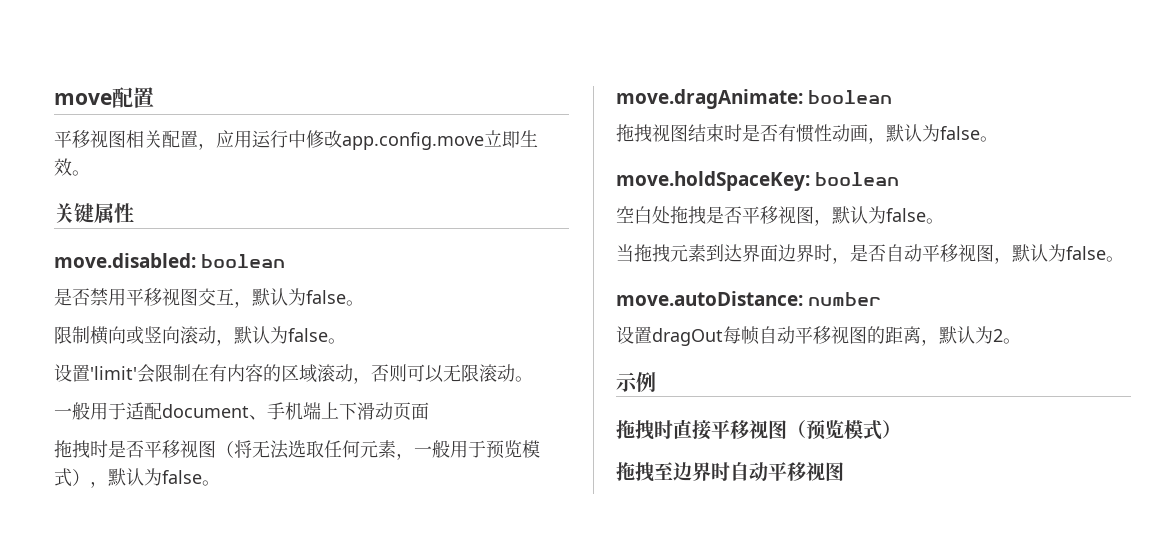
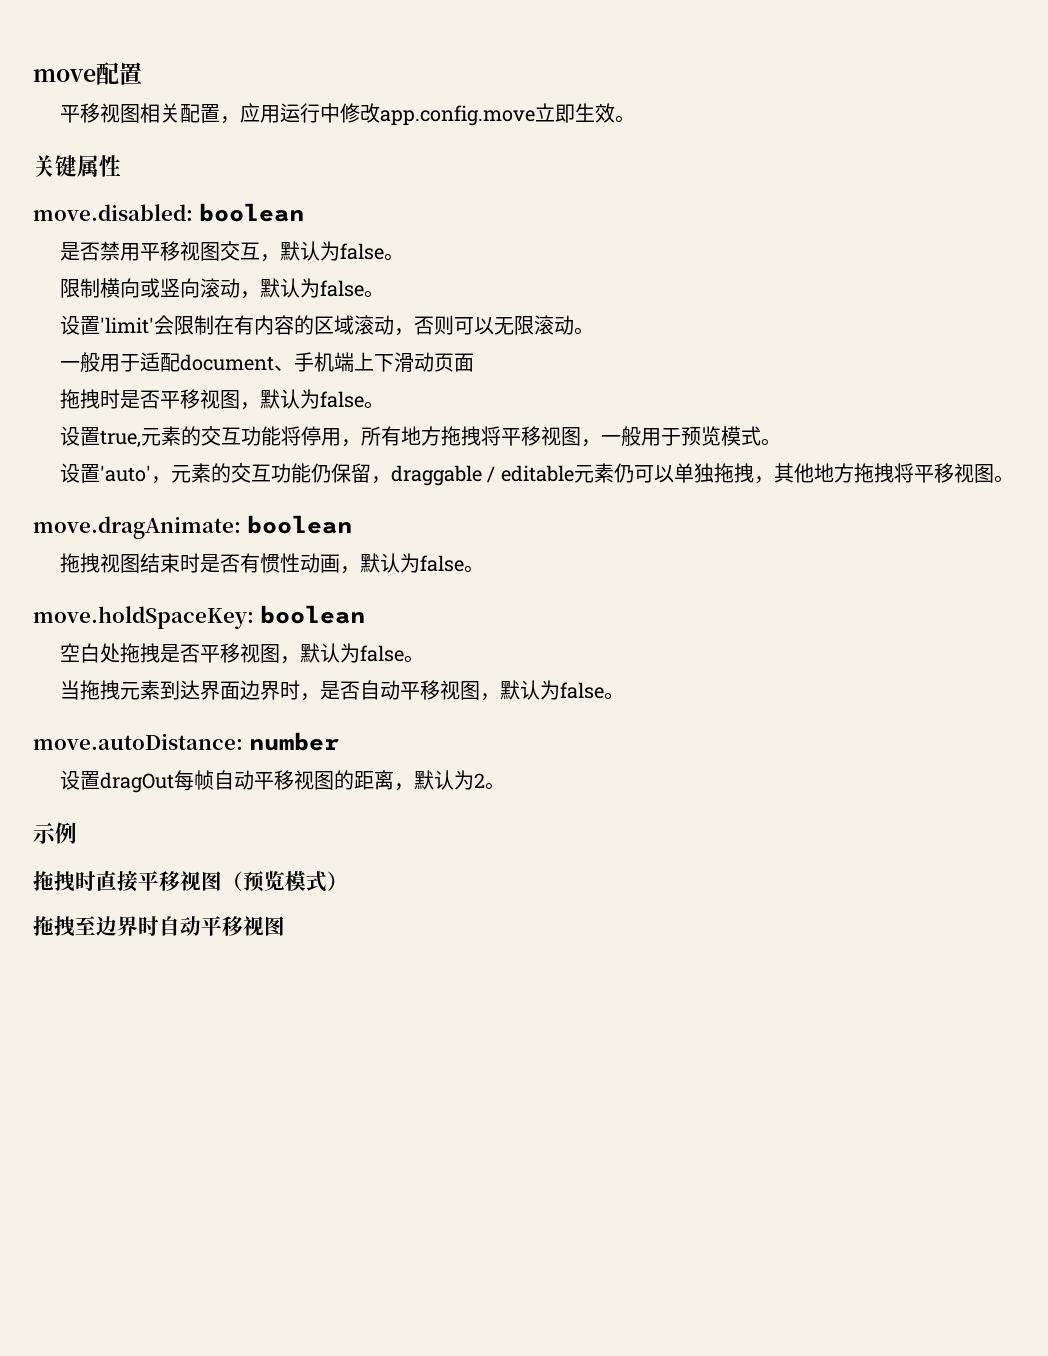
- 拖拽时是否平移视图（将无法选取任何元素，一般用于预览模式），默认为false。
+ 拖拽时是否平移视图，默认为false。
+ 设置true,元素的交互功能将停用，所有地方拖拽将平移视图，一般用于预览模式。
+ 设置'auto'，元素的交互功能仍保留，draggable / editable元素仍可以单独拖拽，其他地方拖拽将平移视图。

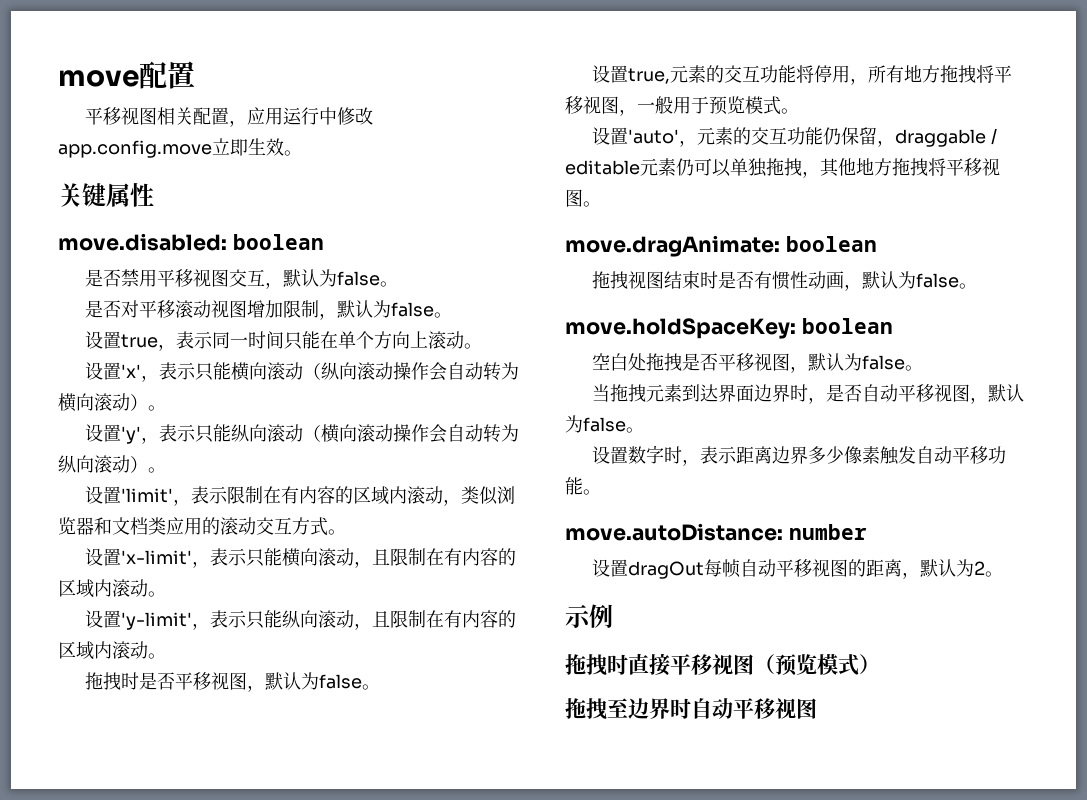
- 限制横向或竖向滚动，默认为false。
+ 是否对平移滚动视图增加限制，默认为false。
+ 设置true，表示同一时间只能在单个方向上滚动。
+ 设置'x'，表示只能横向滚动（纵向滚动操作会自动转为横向滚动）。
+ 设置'y'，表示只能纵向滚动（横向滚动操作会自动转为纵向滚动）。
- 设置'limit'会限制在有内容的区域滚动，否则可以无限滚动。
- 一般用于适配document、手机端上下滑动页面
+ 设置'limit'，表示限制在有内容的区域内滚动，类似浏览器和文档类应用的滚动交互方式。
+ 设置'x-limit'，表示只能横向滚动，且限制在有内容的区域内滚动。
+ 设置'y-limit'，表示只能纵向滚动，且限制在有内容的区域内滚动。
+ 设置数字时，表示距离边界多少像素触发自动平移功能。

